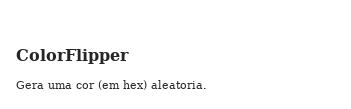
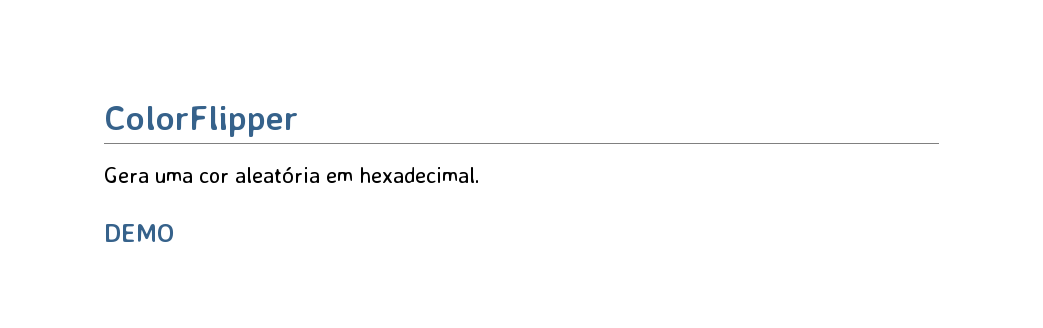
- Gera uma cor (em hex) aleatoria.
+ Gera uma cor aleatória em hexadecimal.
+ DEMO

